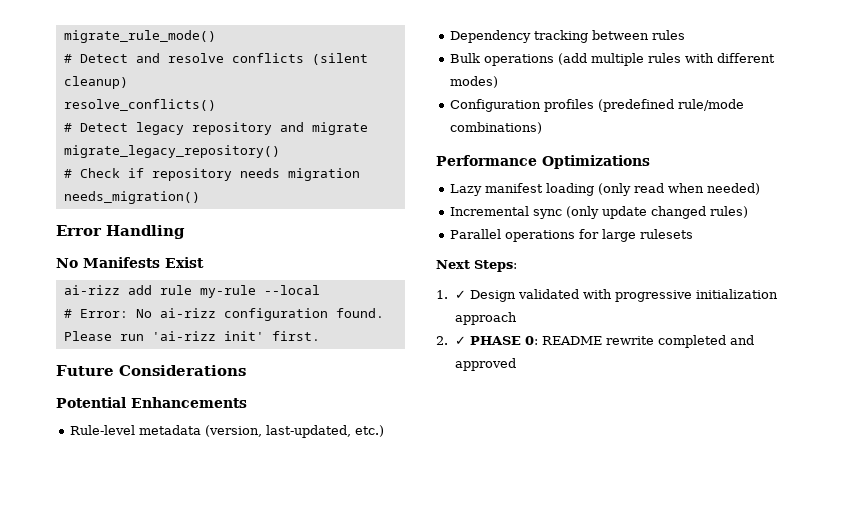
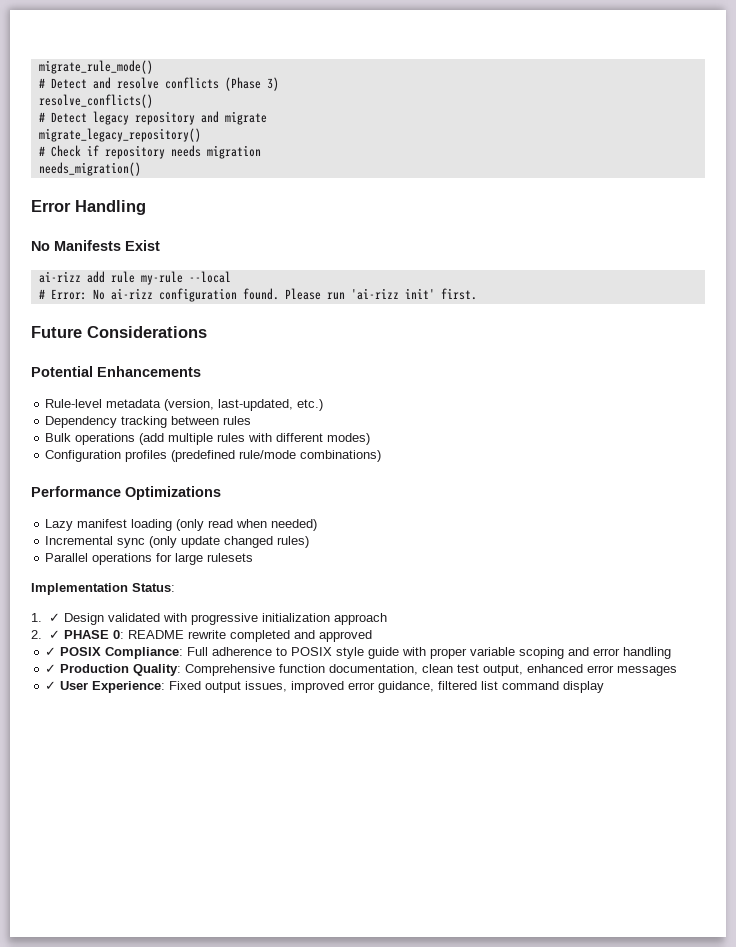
- # Detect and resolve conflicts (silent cleanup)
+ # Detect and resolve conflicts (Phase 3)
- Next Steps:
+ Implementation Status:
+ ✓ POSIX Compliance: Full adherence to POSIX style guide with proper variable scoping and error handling
+ ✓ Production Quality: Comprehensive function documentation, clean test output, enhanced error messages
+ ✓ User Experience: Fixed output issues, improved error guidance, filtered list command display

